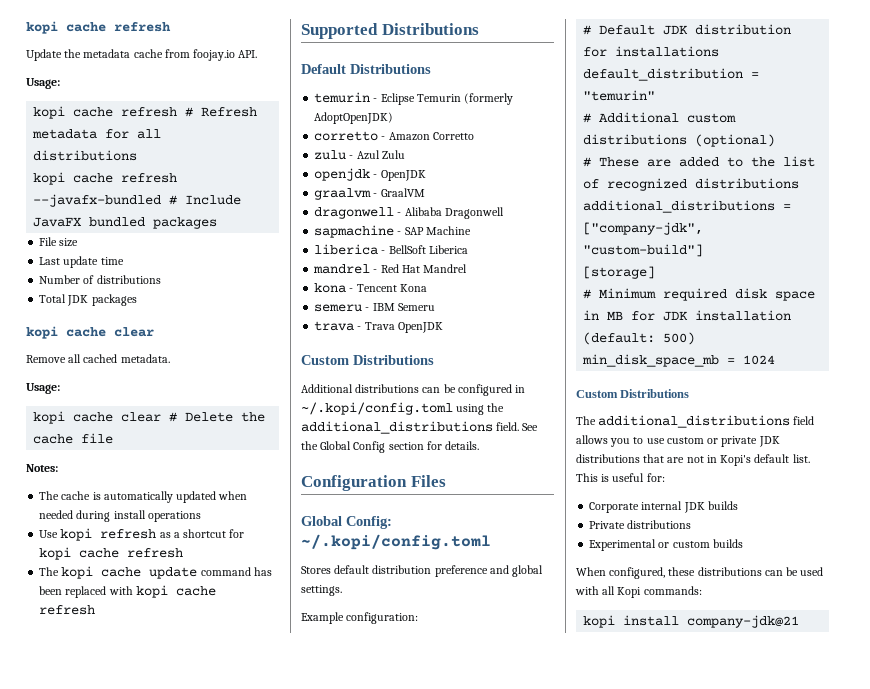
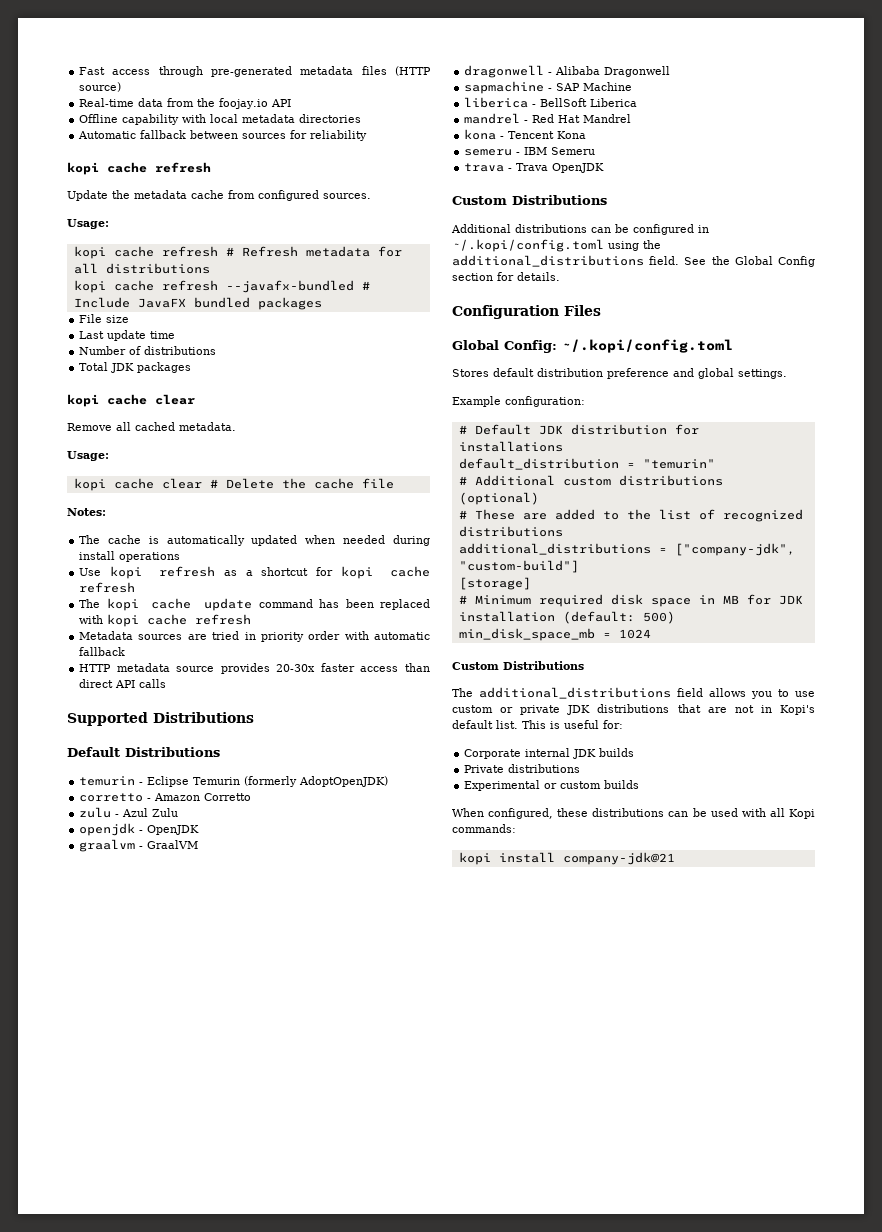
+ Fast access through pre-generated metadata files (HTTP source)
+ Real-time data from the foojay.io API
+ Offline capability with local metadata directories
+ Automatic fallback between sources for reliability
- Update the metadata cache from foojay.io API.
+ Update the metadata cache from configured sources.
+ Metadata sources are tried in priority order with automatic fallback
+ HTTP metadata source provides 20-30x faster access than direct API calls

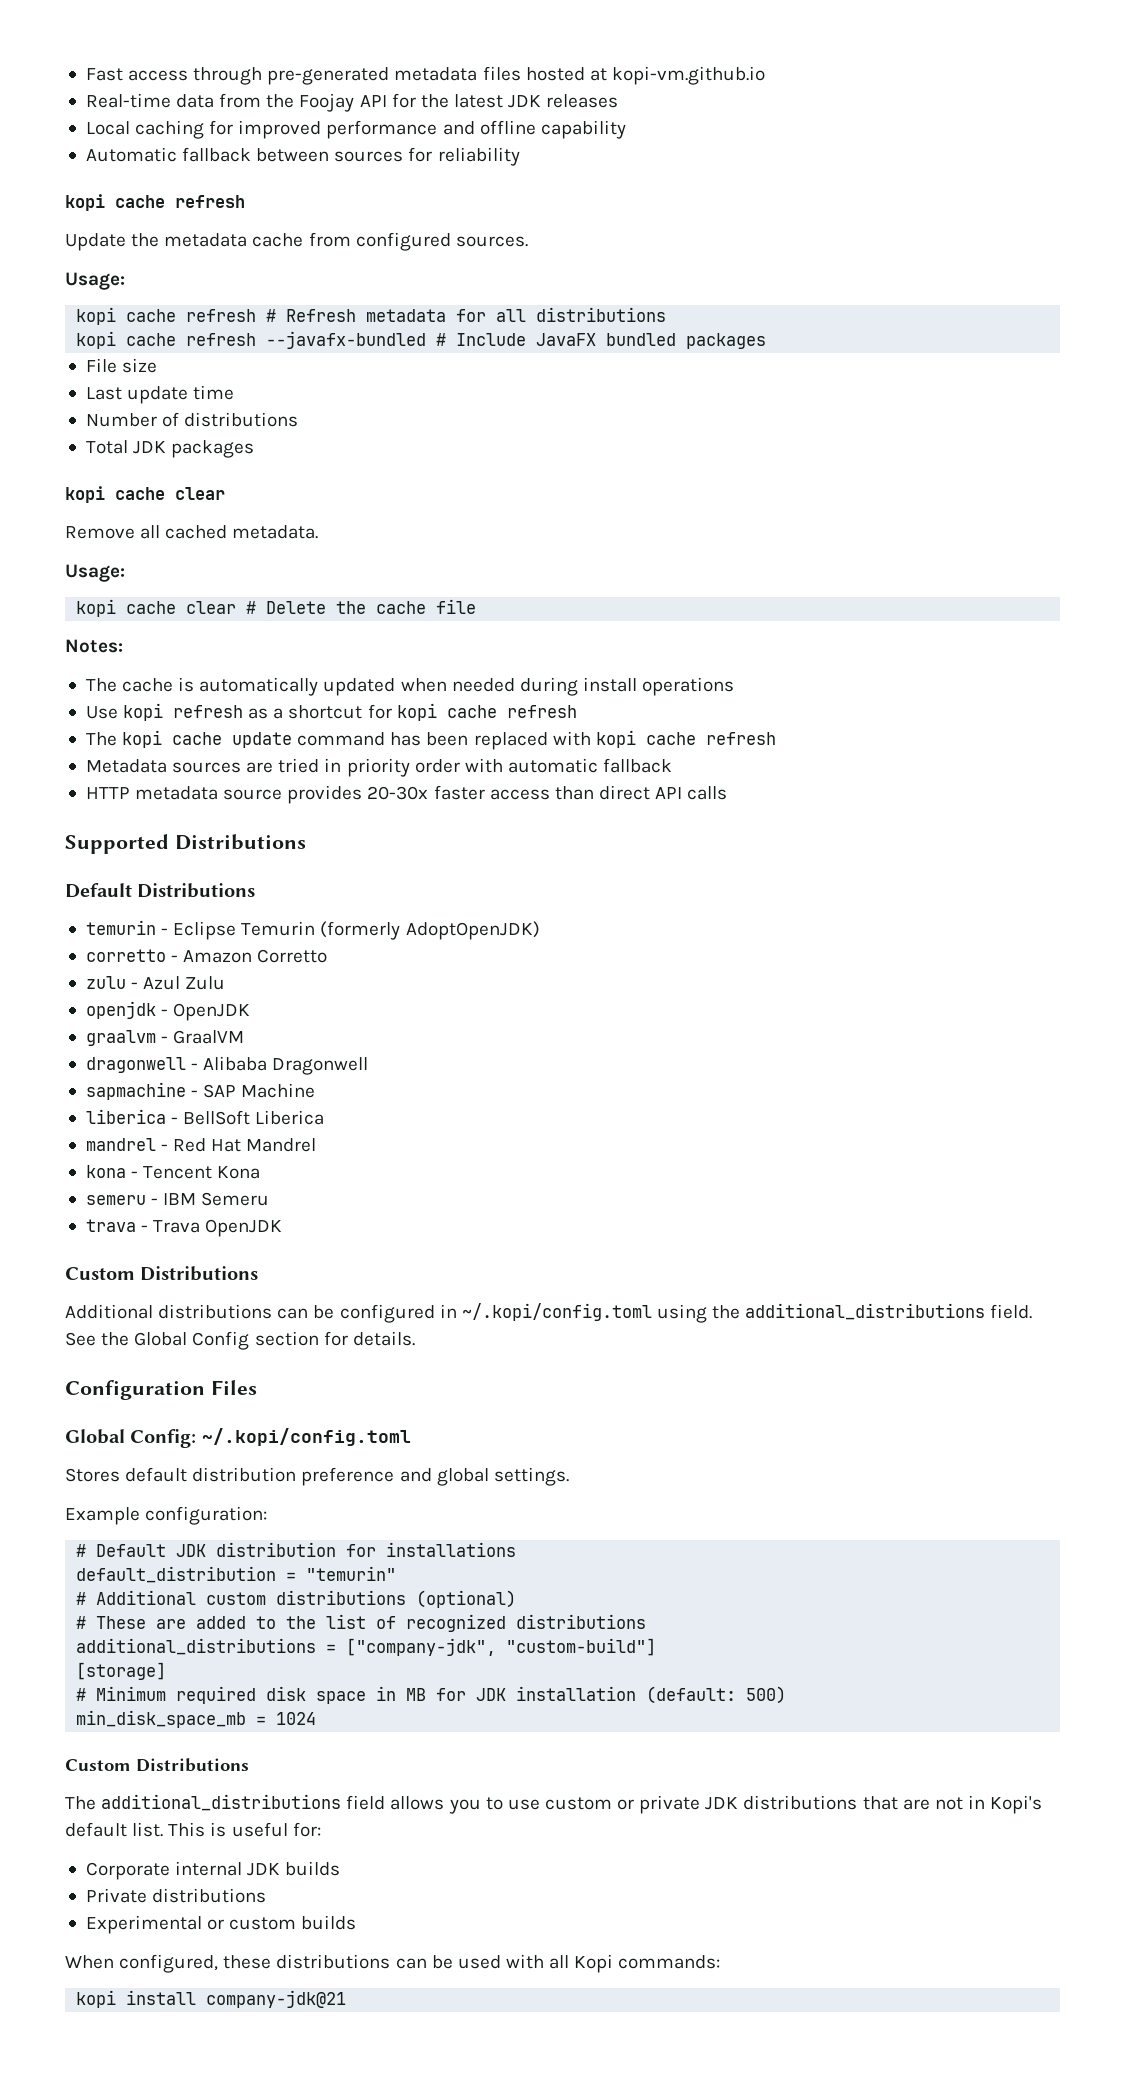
- Fast access through pre-generated metadata files (HTTP source)
+ Fast access through pre-generated metadata files hosted at kopi-vm.github.io
- Real-time data from the foojay.io API
- Offline capability with local metadata directories
+ Real-time data from the Foojay API for the latest JDK releases
+ Local caching for improved performance and offline capability

